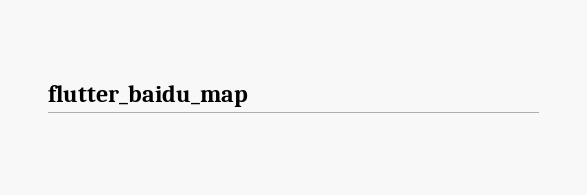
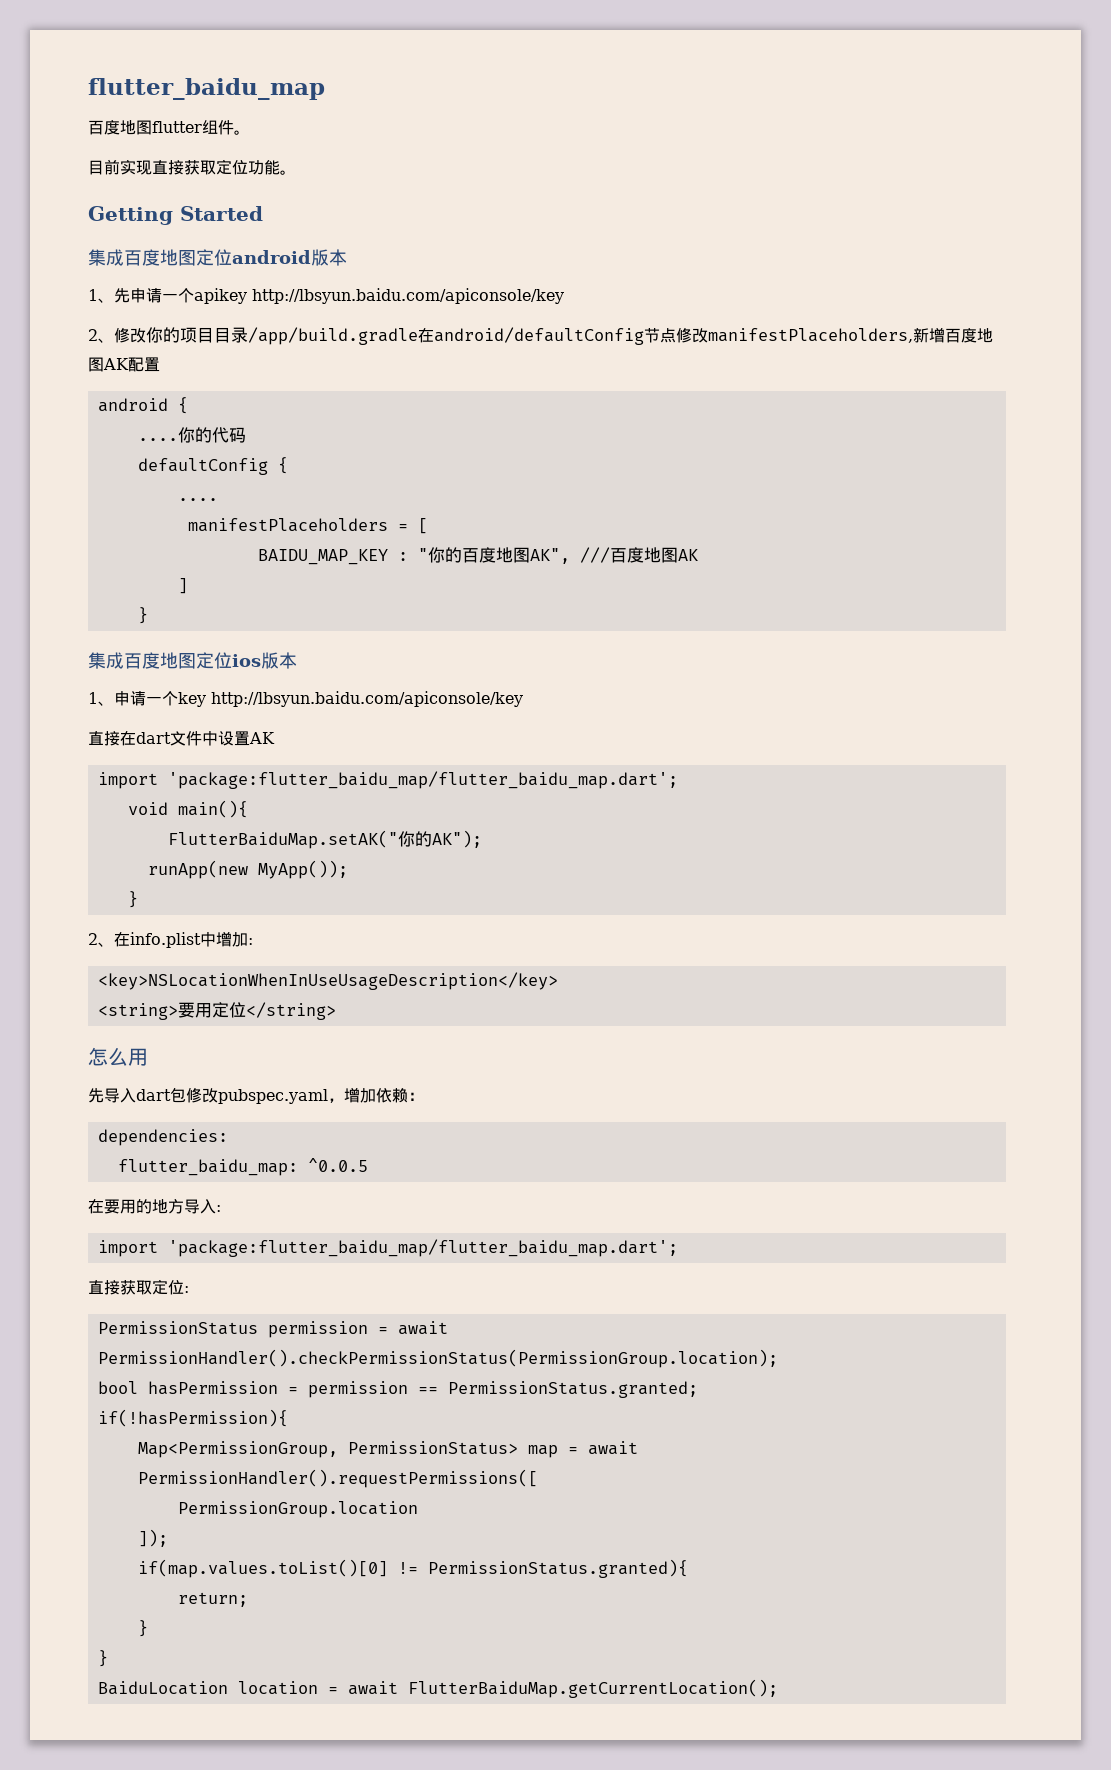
+ 百度地图flutter组件。
+ 目前实现直接获取定位功能。
+ Getting Started
+ 集成百度地图定位android版本
+ 1、先申请一个apikey http://lbsyun.baidu.com/apiconsole/key
+ 2、修改你的项目目录/app/build.gradle在android/defaultConfig节点修改manifestPlaceholders,新增百度地图AK配置
+ android {
+ ....你的代码
+ defaultConfig {
+ ....
+ manifestPlaceholders = [
+ BAIDU_MAP_KEY : "你的百度地图AK", ///百度地图AK
+ ]
+ }
+ 集成百度地图定位ios版本
+ 1、申请一个key http://lbsyun.baidu.com/apiconsole/key
+ 直接在dart文件中设置AK
+ import 'package:flutter_baidu_map/flutter_baidu_map.dart';
+ void main(){
+ FlutterBaiduMap.setAK("你的AK");
+ runApp(new MyApp());
+ }
+ 2、在info.plist中增加:
+ <key>NSLocationWhenInUseUsageDescription</key>
+ <string>要用定位</string>
+ 怎么用
+ 先导入dart包修改pubspec.yaml，增加依赖：
+ dependencies:
+ flutter_baidu_map: ^0.0.5
+ 在要用的地方导入:
+ import 'package:flutter_baidu_map/flutter_baidu_map.dart';
+ 直接获取定位:
+ PermissionStatus permission = await PermissionHandler().checkPermissionStatus(PermissionGroup.location);
+ bool hasPermission = permission == PermissionStatus.granted;
+ if(!hasPermission){
+ Map<PermissionGroup, PermissionStatus> map = await PermissionHandler().requestPermissions([
+ PermissionGroup.location
+ ]);
+ if(map.values.toList()[0] != PermissionStatus.granted){
+ return;
+ }
+ }
+ BaiduLocation location = await FlutterBaiduMap.getCurrentLocation();

